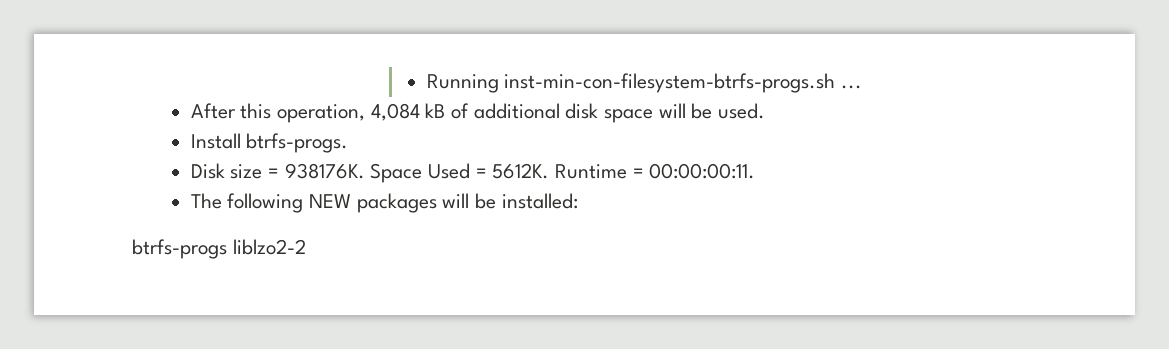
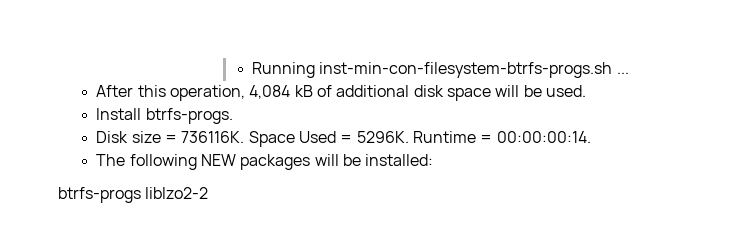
- Disk size = 938176K.
+ Disk size = 736116K.
- Space Used = 5612K.
+ Space Used = 5296K.
- Runtime = 00:00:00:11.
+ Runtime = 00:00:00:14.

